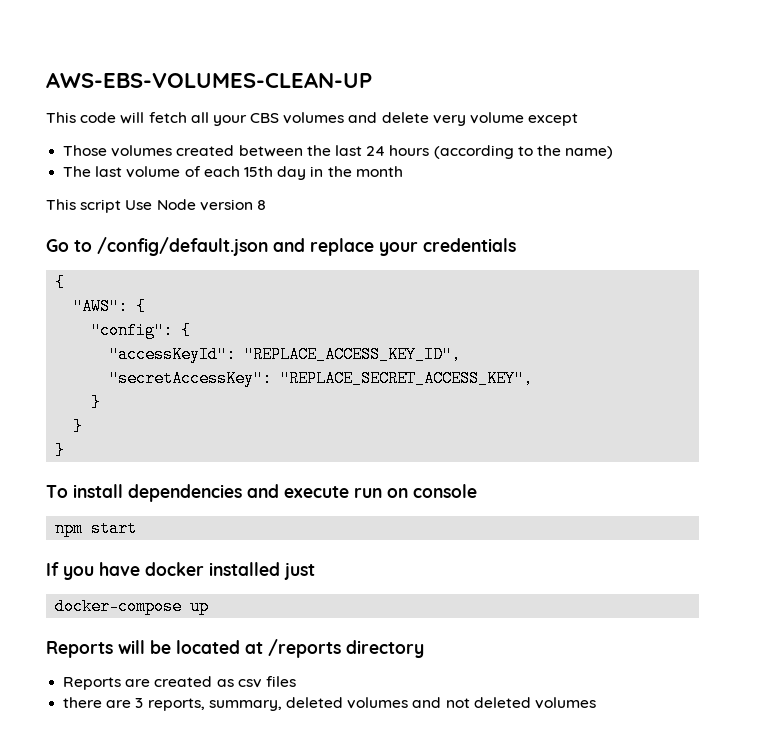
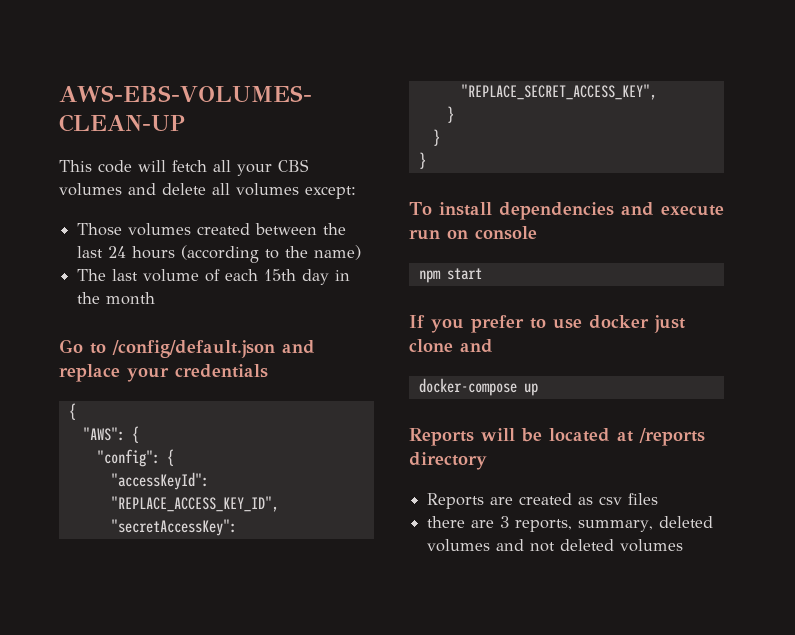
- This code will fetch all your CBS volumes and delete very volume except
+ This code will fetch all your CBS volumes and delete all volumes except:
- This script Use Node version 8
- If you have docker installed just
+ If you prefer to use docker just clone and

